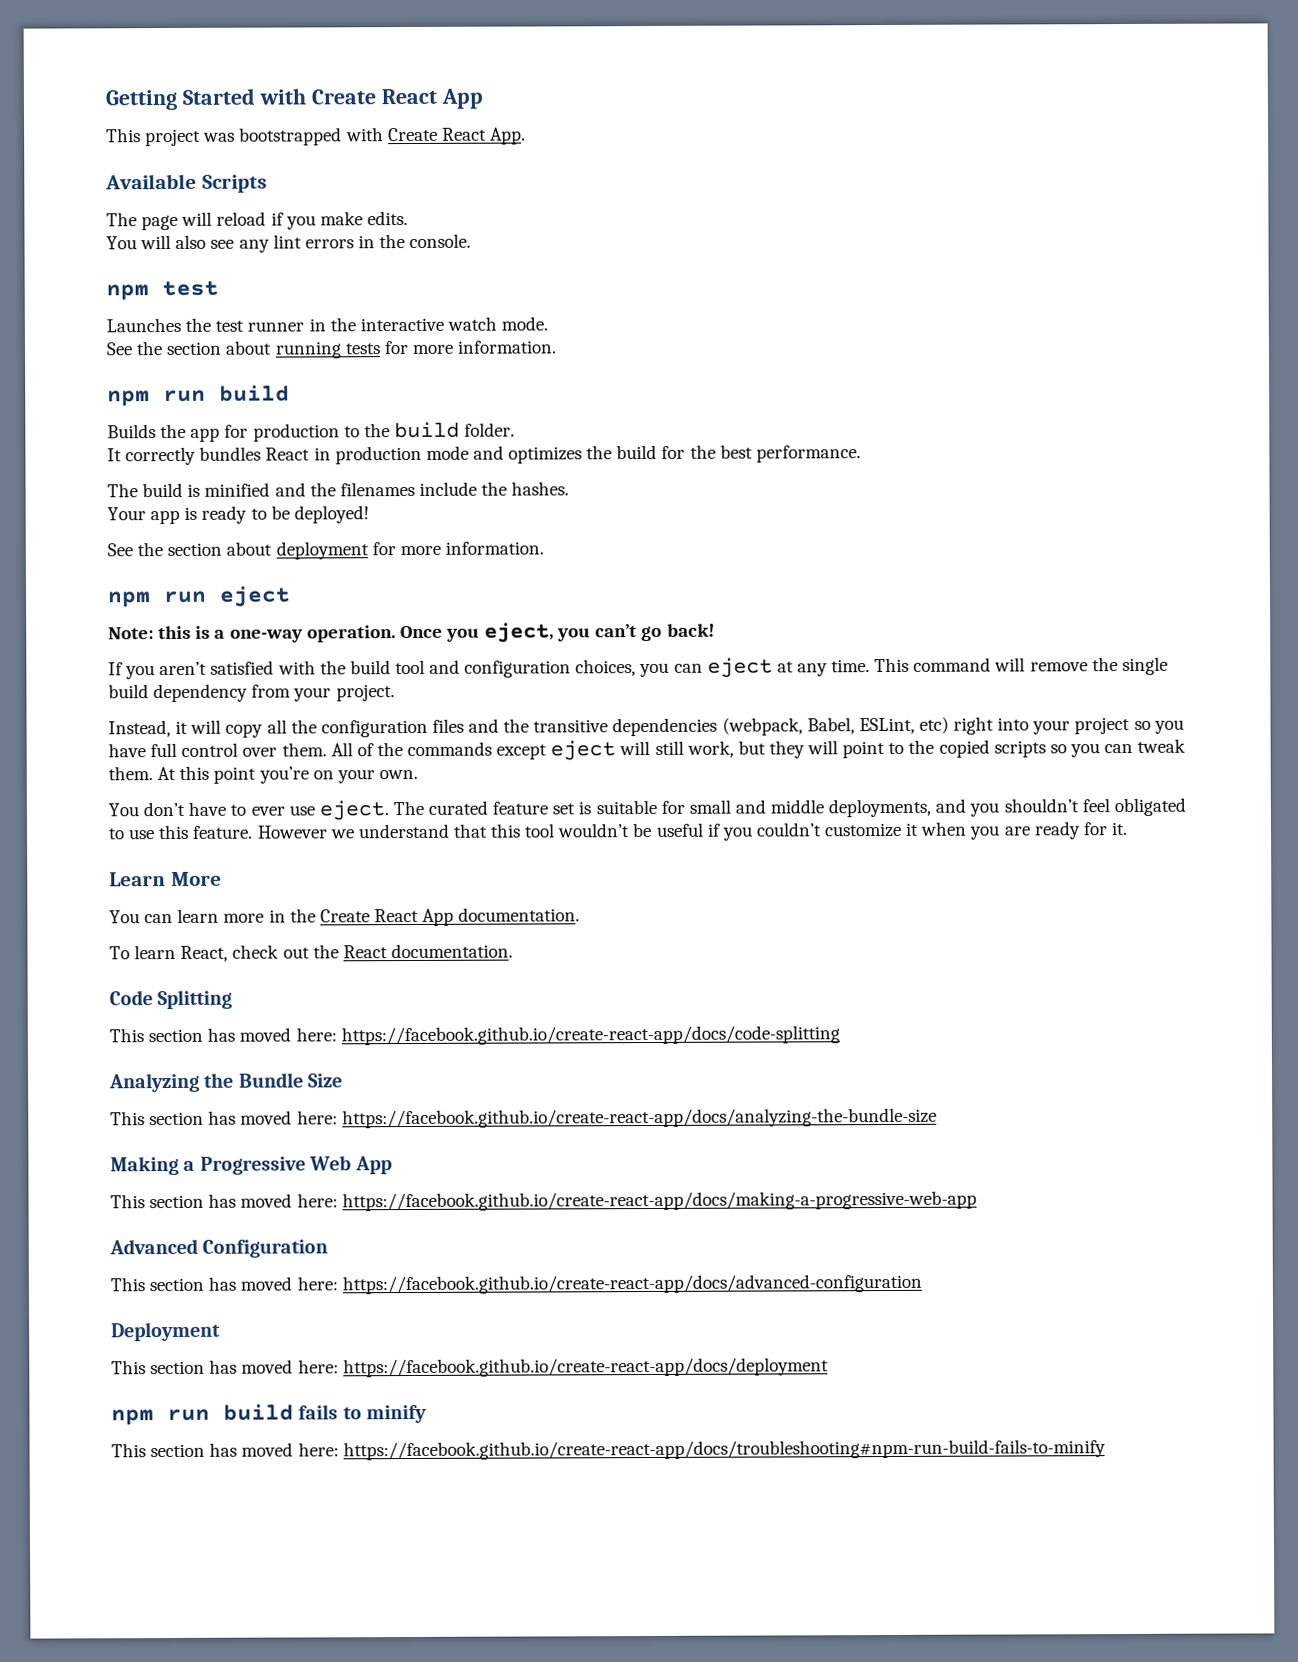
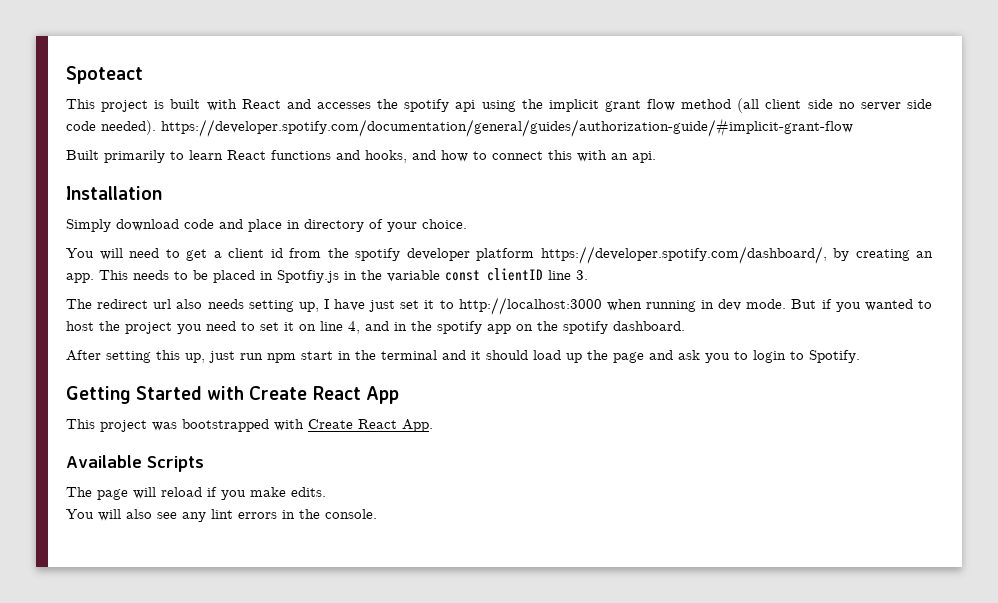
+ Spoteact
+ This project is built with React and accesses the spotify api using the implicit grant flow method (all client side no server side code needed). https://developer.spotify.com/documentation/general/guides/authorization-guide/#implicit-grant-flow
+ Built primarily to learn React functions and hooks, and how to connect this with an api.
+ Installation
+ Simply download code and place in directory of your choice.
+ You will need to get a client id from the spotify developer platform https://developer.spotify.com/dashboard/, by creating an app. This needs to be placed in Spotfiy.js in the variable const clientID line 3.
+ The redirect url also needs setting up, I have just set it to http://localhost:3000 when running in dev mode. But if you wanted to host the project you need to set it on line 4, and in the spotify app on the spotify dashboard.
+ After setting this up, just run npm start in the terminal and it should load up the page and ask you to login to Spotify.
- npm test
- Launches the test runner in the interactive watch mode.
- See the section about running tests for more information.
- npm run build
- Builds the app for production to the build folder.
- It correctly bundles React in production mode and optimizes the build for the best performance.
- The build is minified and the filenames include the hashes.
- Your app is ready to be deployed!
- See the section about deployment for more information.
- npm run eject
- Note: this is a one-way operation. Once you eject, you can’t go back!
- If you aren’t satisfied with the build tool and configuration choices, you can eject at any time. This command will remove the single build dependency from your project.
- Instead, it will copy all the configuration files and the transitive dependencies (webpack, Babel, ESLint, etc) right into your project so you have full control over them. All of the commands except eject will still work, but they will point to the copied scripts so you can tweak them. At this point you’re on your own.
- You don’t have to ever use eject. The curated feature set is suitable for small and middle deployments, and you shouldn’t feel obligated to use this feature. However we understand that this tool wouldn’t be useful if you couldn’t customize it when you are ready for it.
- Learn More
- You can learn more in the Create React App documentation.
- To learn React, check out the React documentation.
- Code Splitting
- This section has moved here: https://facebook.github.io/create-react-app/docs/code-splitting
- Analyzing the Bundle Size
- This section has moved here: https://facebook.github.io/create-react-app/docs/analyzing-the-bundle-size
- Making a Progressive Web App
- This section has moved here: https://facebook.github.io/create-react-app/docs/making-a-progressive-web-app
- Advanced Configuration
- This section has moved here: https://facebook.github.io/create-react-app/docs/advanced-configuration
- Deployment
- This section has moved here: https://facebook.github.io/create-react-app/docs/deployment
- npm run build fails to minify
- This section has moved here: https://facebook.github.io/create-react-app/docs/troubleshooting#npm-run-build-fails-to-minify

